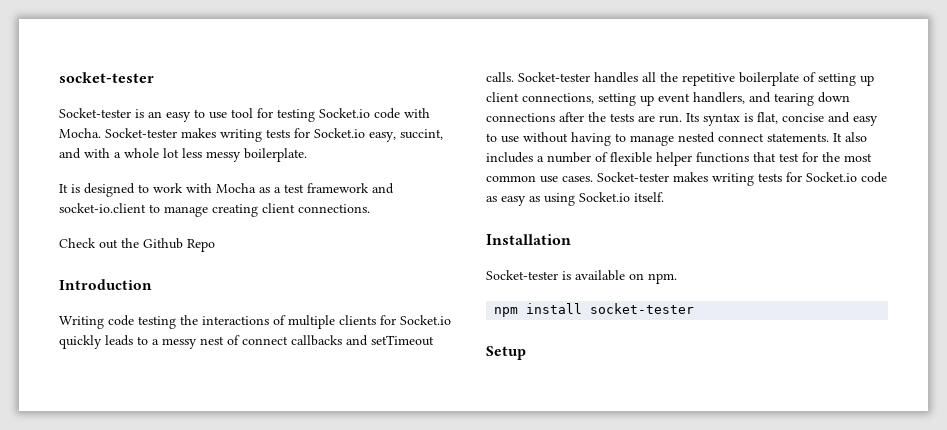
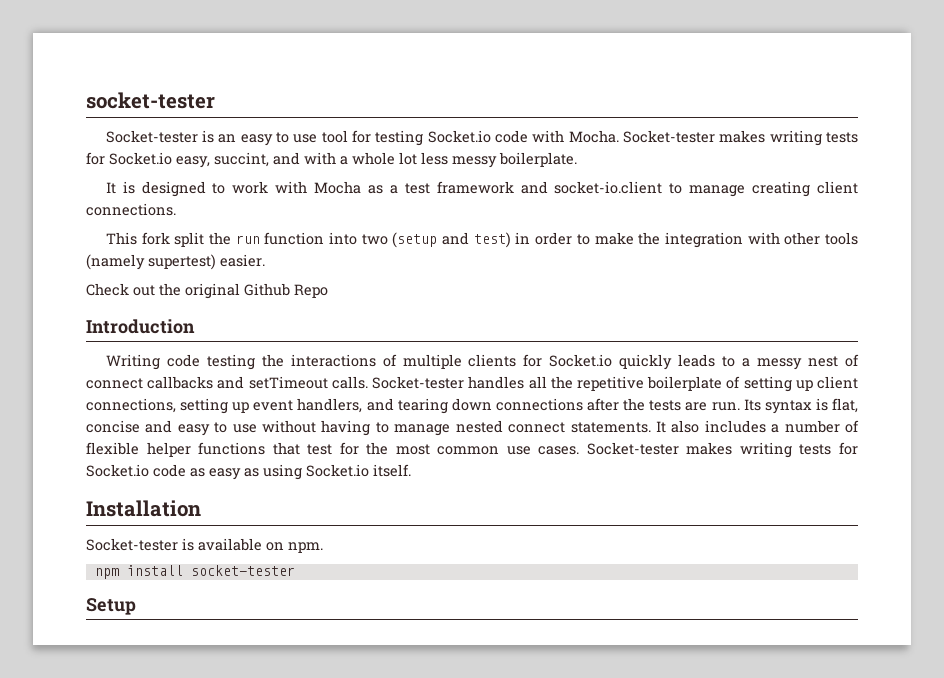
+ This fork split the run function into two (setup and test) in order to make the integration with other tools (namely supertest) easier.
- Check out the Github Repo
+ Check out the original Github Repo

